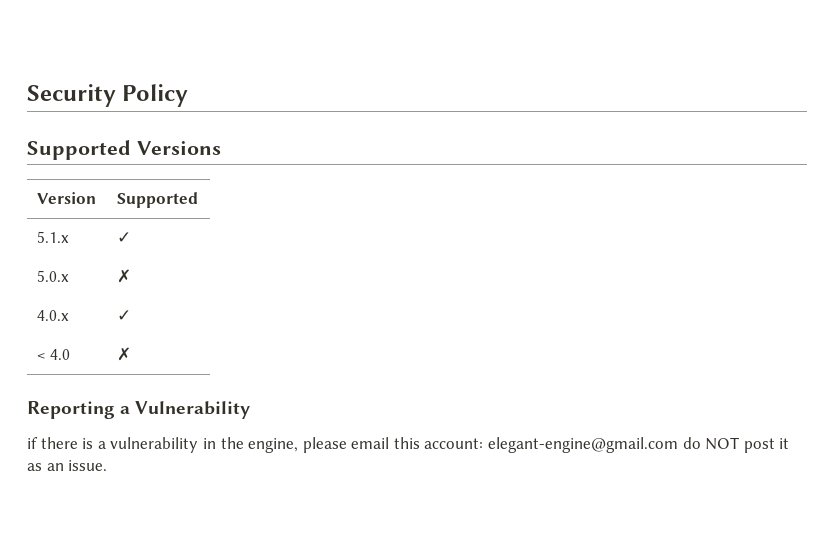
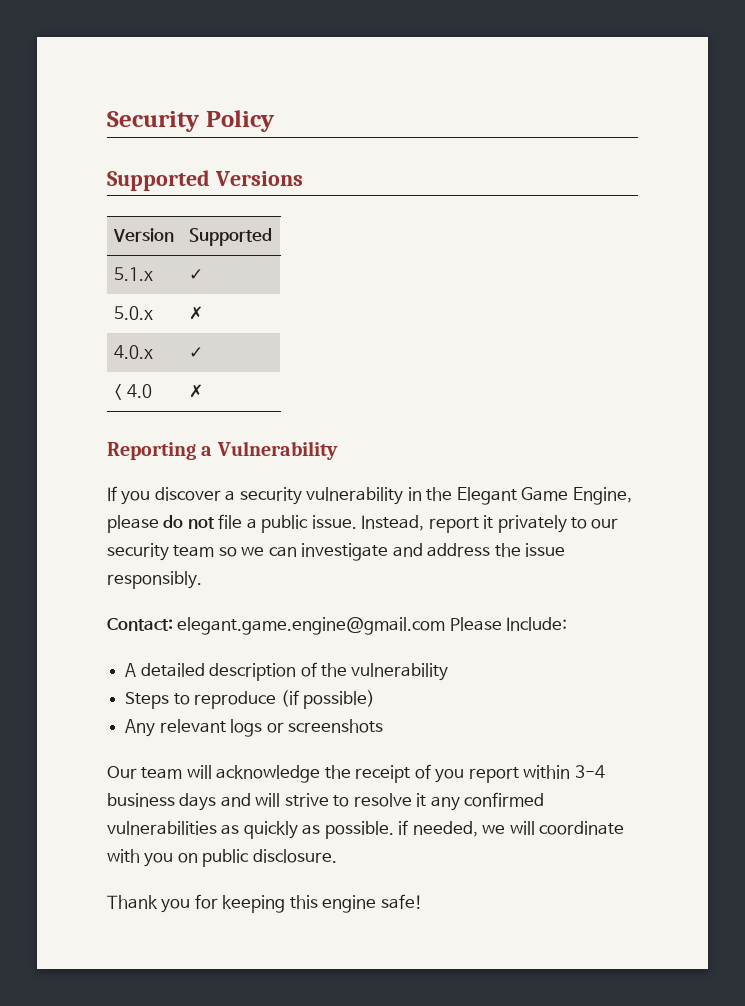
- if there is a vulnerability in the engine, please email this account: elegant-engine@gmail.com do NOT post it as an issue.
+ If you discover a security vulnerability in the Elegant Game Engine, please do not file a public issue. Instead, report it privately to our security team so we can investigate and address the issue responsibly.
+ Contact: elegant.game.engine@gmail.com Please Include:
+ A detailed description of the vulnerability
+ Steps to reproduce (if possible)
+ Any relevant logs or screenshots
+ Our team will acknowledge the receipt of you report within 3-4 business days and will strive to resolve it any confirmed vulnerabilities as quickly as possible. if needed, we will coordinate with you on public disclosure.
+ Thank you for keeping this engine safe!

